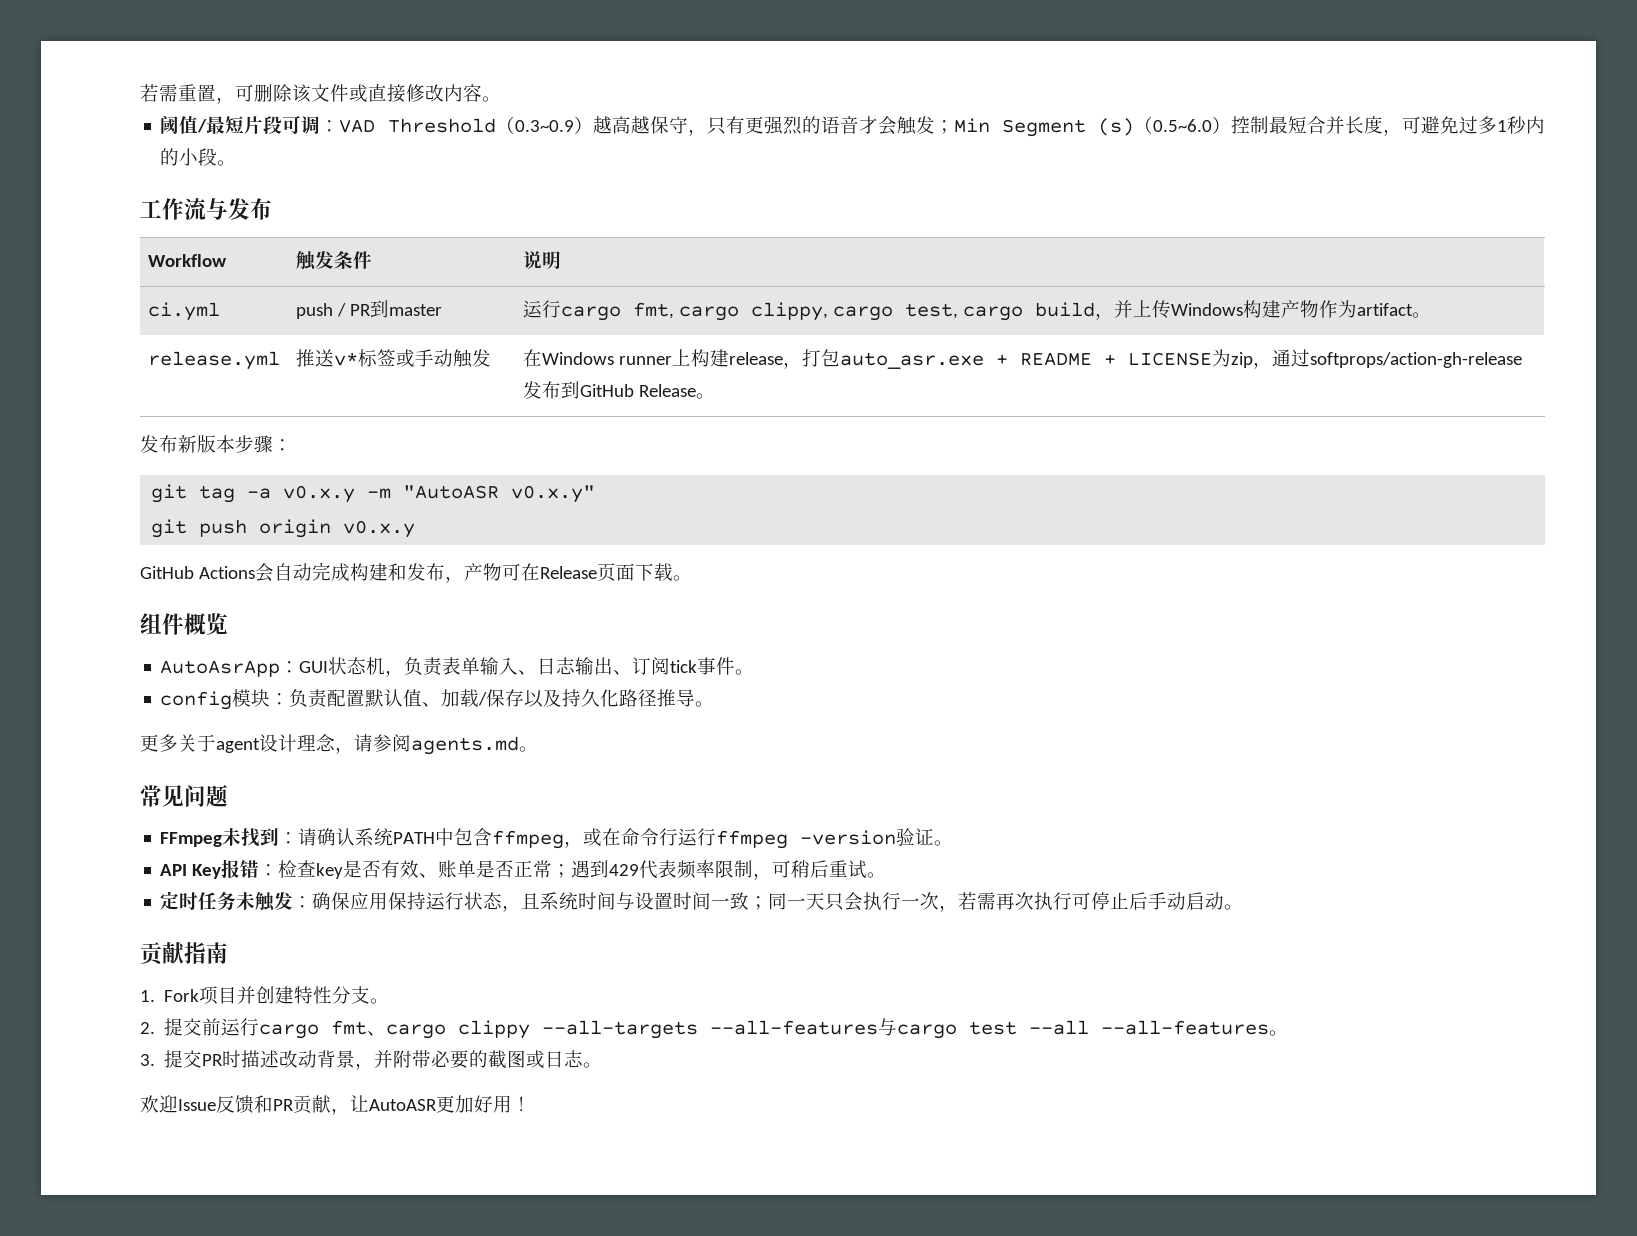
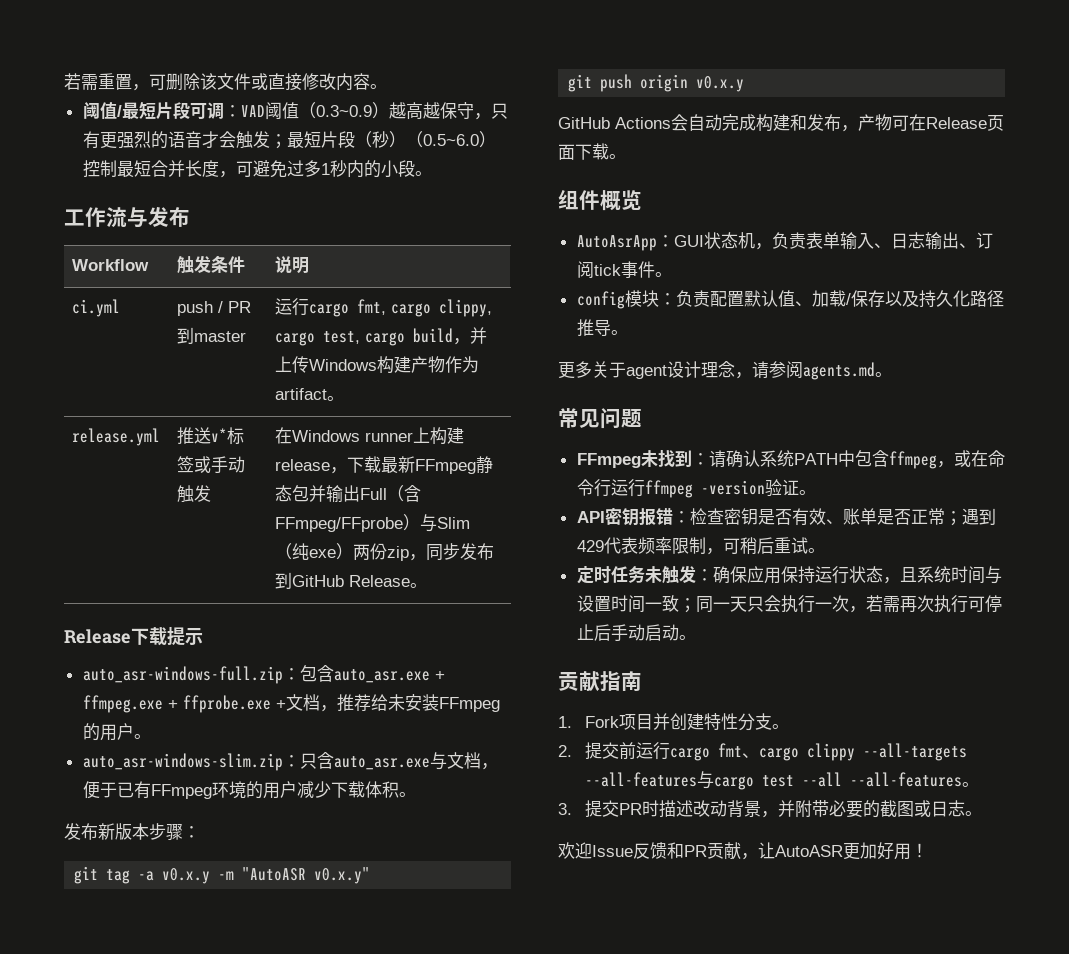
- 阈值/最短片段可调：VAD Threshold（0.3~0.9）越高越保守，只有更强烈的语音才会触发；Min Segment (s)（0.5~6.0）控制最短合并长度，可避免过多1秒内的小段。
+ 阈值/最短片段可调：VAD阈值（0.3~0.9）越高越保守，只有更强烈的语音才会触发；最短片段（秒）（0.5~6.0）控制最短合并长度，可避免过多1秒内的小段。
- release.yml | 推送v*标签或手动触发 | 在Windows runner上构建release，打包auto_asr.exe + README + LICENSE为zip，通过softprops/action-gh-release发布到GitHub Release。
+ release.yml | 推送v*标签或手动触发 | 在Windows runner上构建release，下载最新FFmpeg静态包并输出Full（含FFmpeg/FFprobe）与Slim（纯exe）两份zip，同步发布到GitHub Release。
+ Release下载提示
+ auto_asr-windows-full.zip：包含auto_asr.exe + ffmpeg.exe + ffprobe.exe +文档，推荐给未安装FFmpeg的用户。
+ auto_asr-windows-slim.zip：只含auto_asr.exe与文档，便于已有FFmpeg环境的用户减少下载体积。
- API Key报错：检查key是否有效、账单是否正常；遇到429代表频率限制，可稍后重试。
+ API密钥报错：检查密钥是否有效、账单是否正常；遇到429代表频率限制，可稍后重试。

